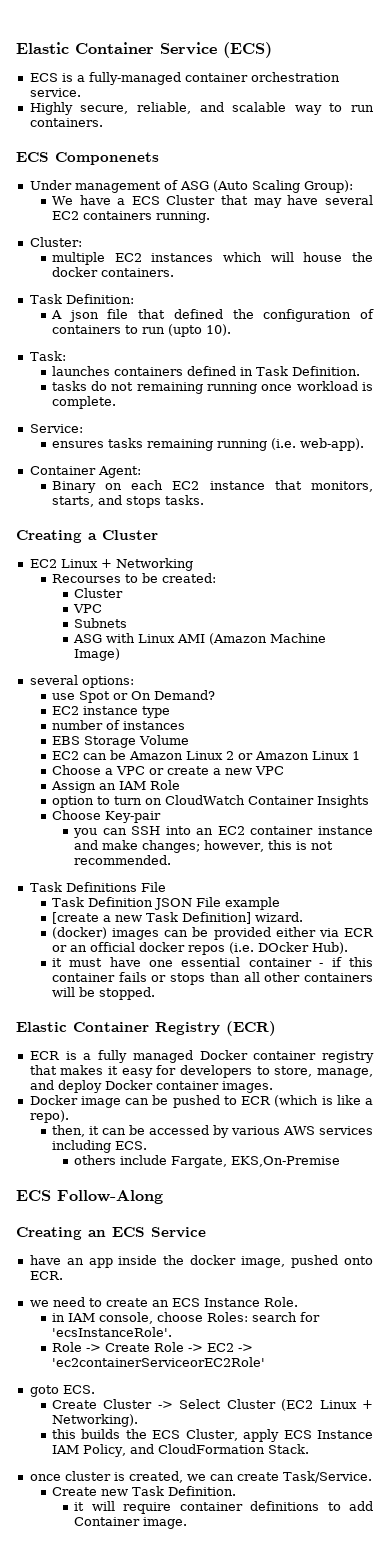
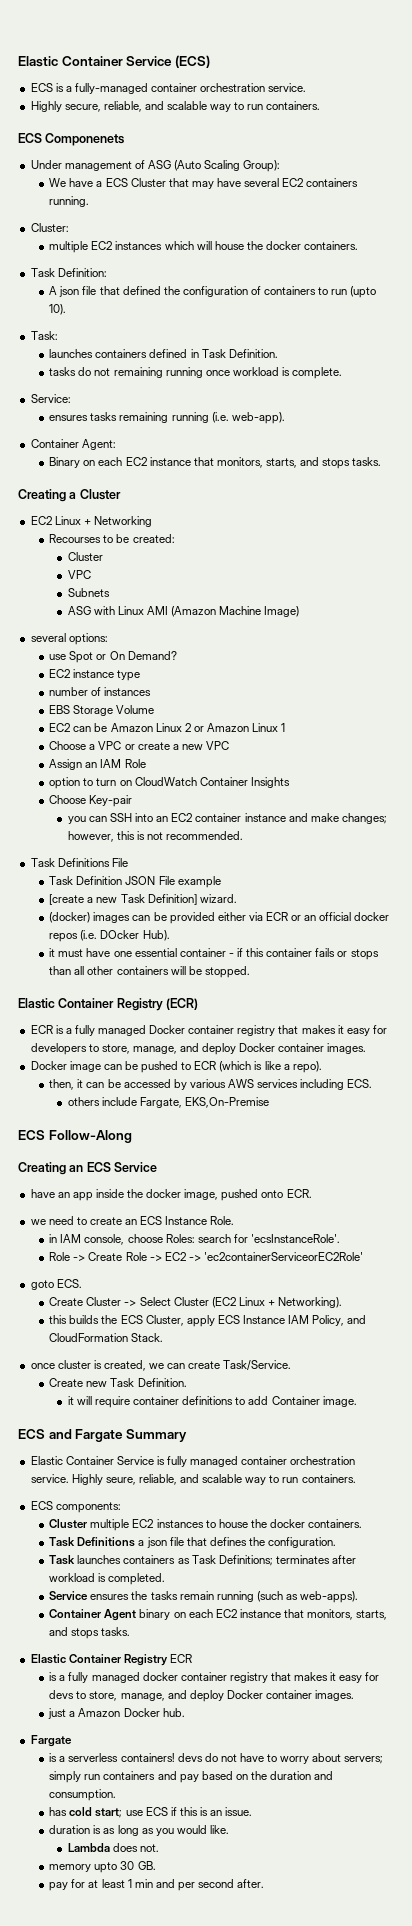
+ ECS and Fargate Summary
+ Elastic Container Service is fully managed container orchestration service. Highly seure, reliable, and scalable way to run containers.
+ ECS components:
+ Cluster multiple EC2 instances to house the docker containers.
+ Task Definitions a json file that defines the configuration.
+ Task launches containers as Task Definitions; terminates after workload is completed.
+ Service ensures the tasks remain running (such as web-apps).
+ Container Agent binary on each EC2 instance that monitors, starts, and stops tasks.
+ Elastic Container Registry ECR
+ is a fully managed docker container registry that makes it easy for devs to store, manage, and deploy Docker container images.
+ just a Amazon Docker hub.
+ Fargate
+ is a serverless containers! devs do not have to worry about servers; simply run containers and pay based on the duration and consumption.
+ has cold start; use ECS if this is an issue.
+ duration is as long as you would like.
+ Lambda does not.
+ memory upto 30 GB.
+ pay for at least 1 min and per second after.

